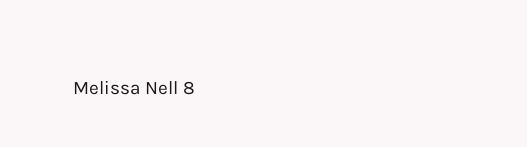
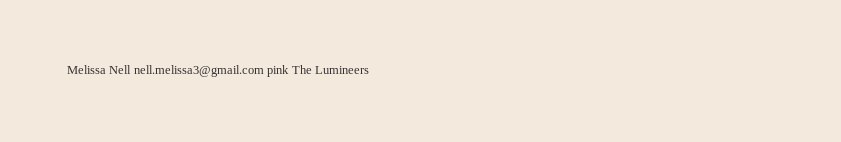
- Melissa Nell 8
+ Melissa Nell nell.melissa3@gmail.com pink The Lumineers

